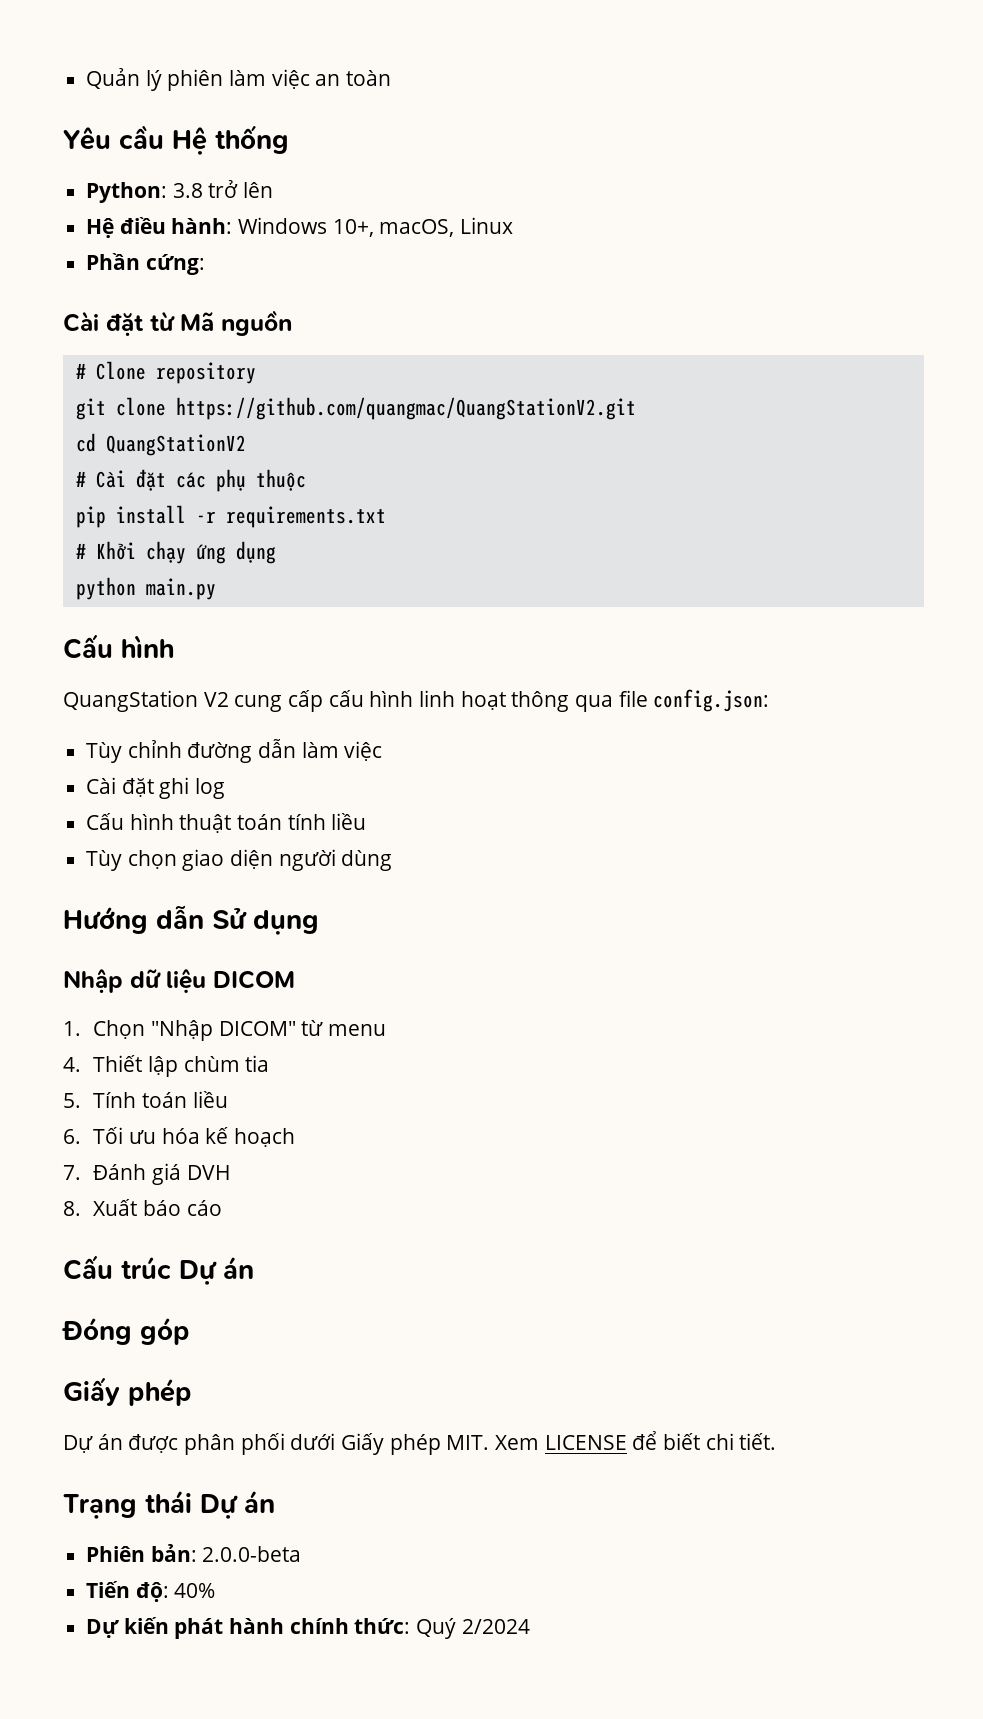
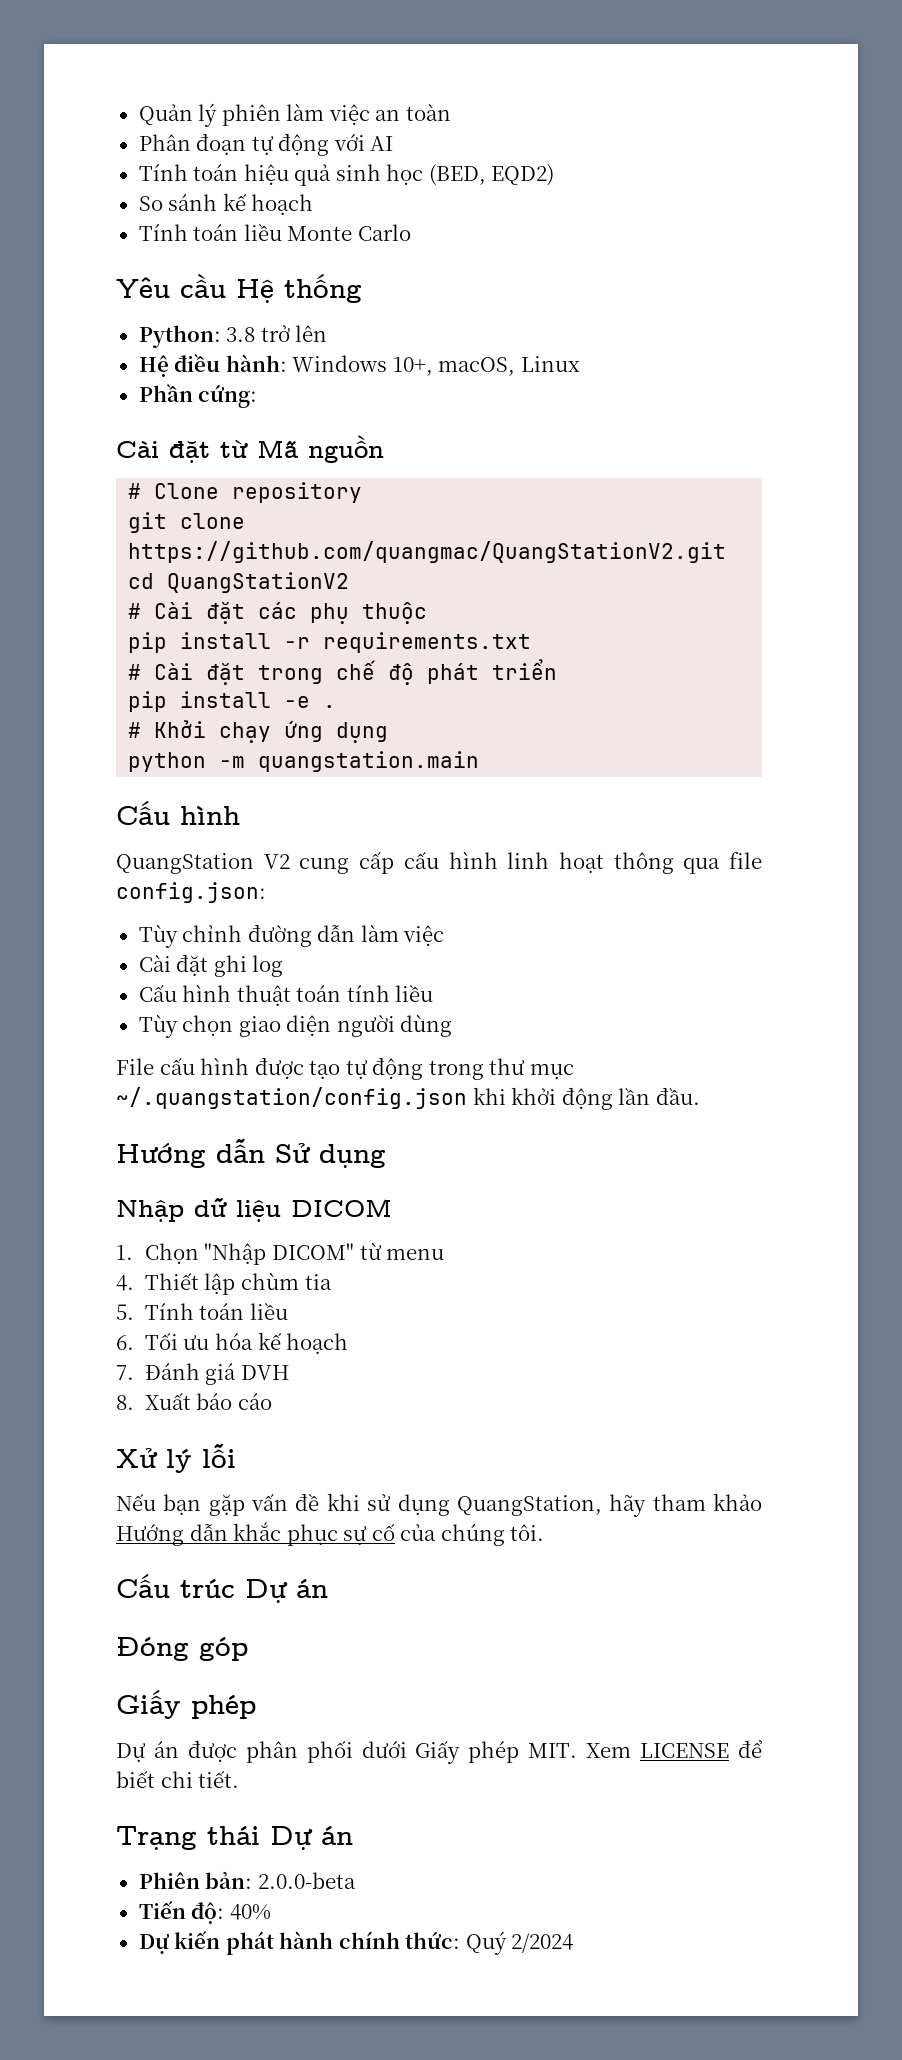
+ Phân đoạn tự động với AI
+ Tính toán hiệu quả sinh học (BED, EQD2)
+ So sánh kế hoạch
+ Tính toán liều Monte Carlo
+ # Cài đặt trong chế độ phát triển
+ pip install -e .
- python main.py
+ python -m quangstation.main
+ File cấu hình được tạo tự động trong thư mục ~/.quangstation/config.json khi khởi động lần đầu.
+ Xử lý lỗi
+ Nếu bạn gặp vấn đề khi sử dụng QuangStation, hãy tham khảo Hướng dẫn khắc phục sự cố của chúng tôi.

